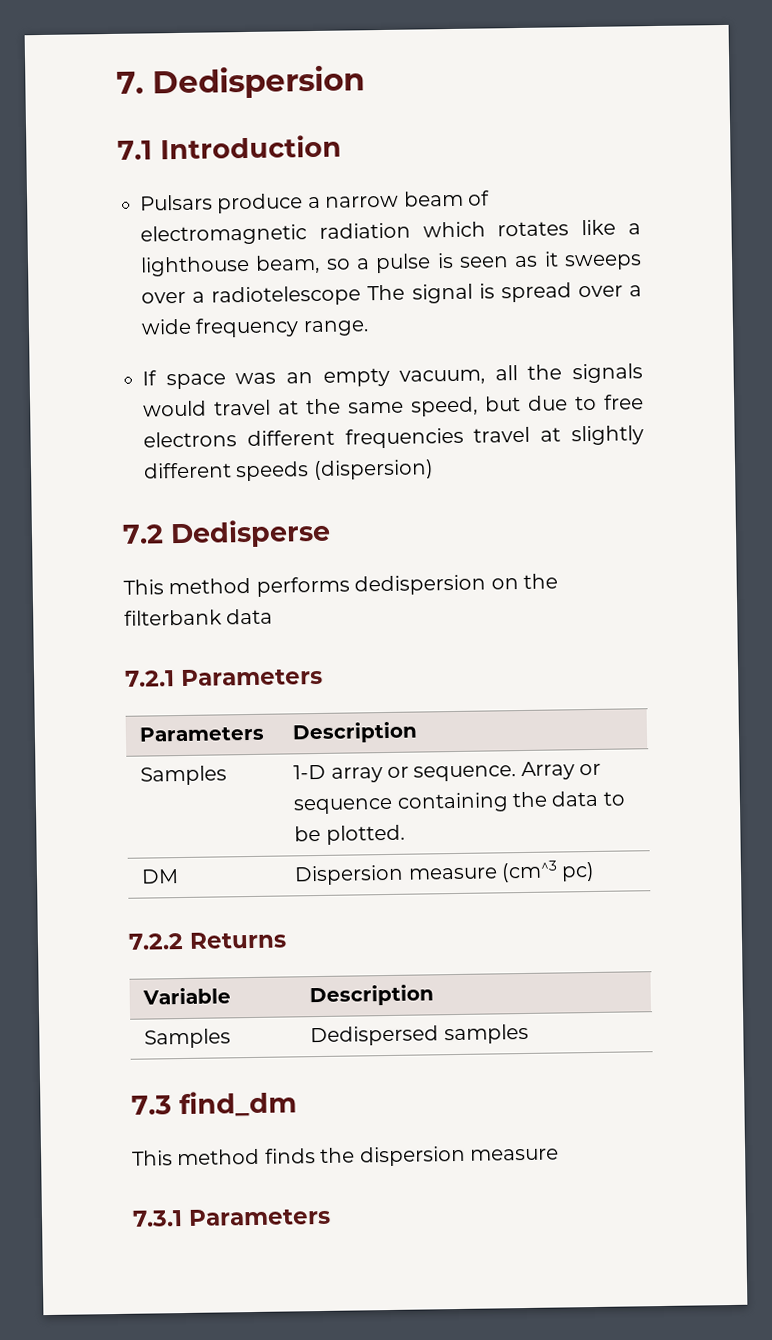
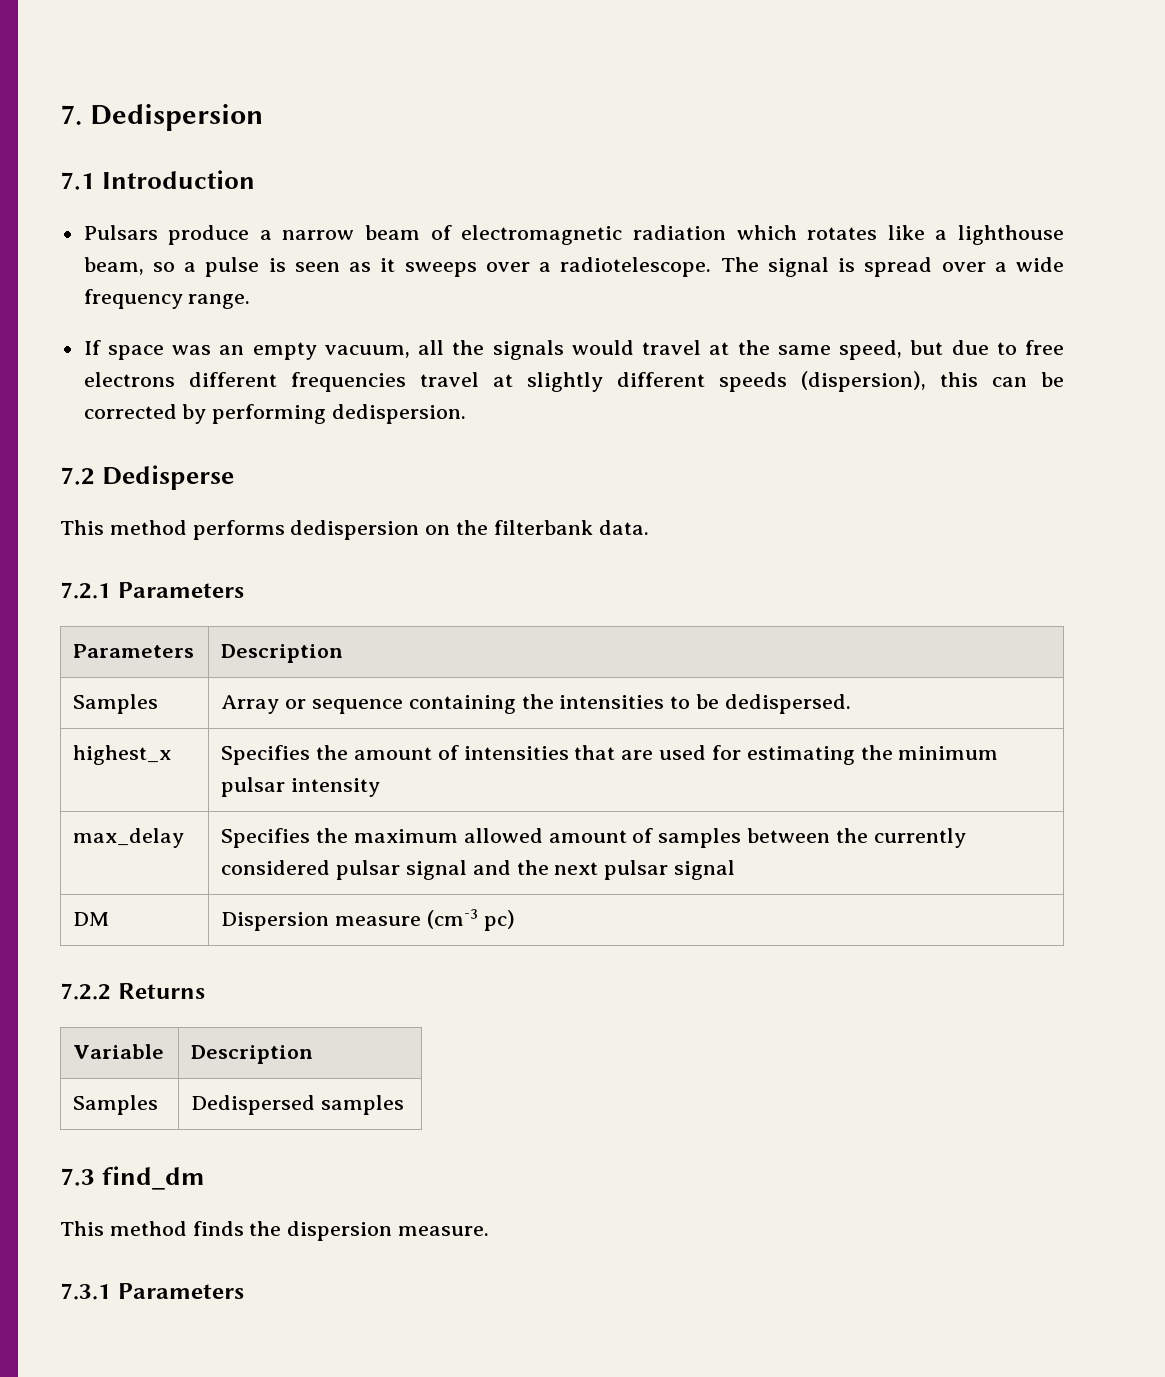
- Pulsars produce a narrow beam of electromagnetic radiation which rotates like a lighthouse beam, so a pulse is seen as it sweeps over a radiotelescope The signal is spread over a wide frequency range.
+ Pulsars produce a narrow beam of electromagnetic radiation which rotates like a lighthouse beam, so a pulse is seen as it sweeps over a radiotelescope. The signal is spread over a wide frequency range.
- If space was an empty vacuum, all the signals would travel at the same speed, but due to free electrons different frequencies travel at slightly different speeds (dispersion)
+ If space was an empty vacuum, all the signals would travel at the same speed, but due to free electrons different frequencies travel at slightly different speeds (dispersion), this can be corrected by performing dedispersion.
- This method performs dedispersion on the filterbank data
+ This method performs dedispersion on the filterbank data.
- Samples | 1-D array or sequence. Array or sequence containing the data to be plotted.
+ Samples | Array or sequence containing the intensities to be dedispersed.
+ highest_x | Specifies the amount of intensities that are used for estimating the minimum pulsar intensity
+ max_delay | Specifies the maximum allowed amount of samples between the currently considered pulsar signal and the next pulsar signal
- DM | Dispersion measure (cm^3 pc)
+ DM | Dispersion measure (cm-3 pc)
- This method finds the dispersion measure
+ This method finds the dispersion measure.

